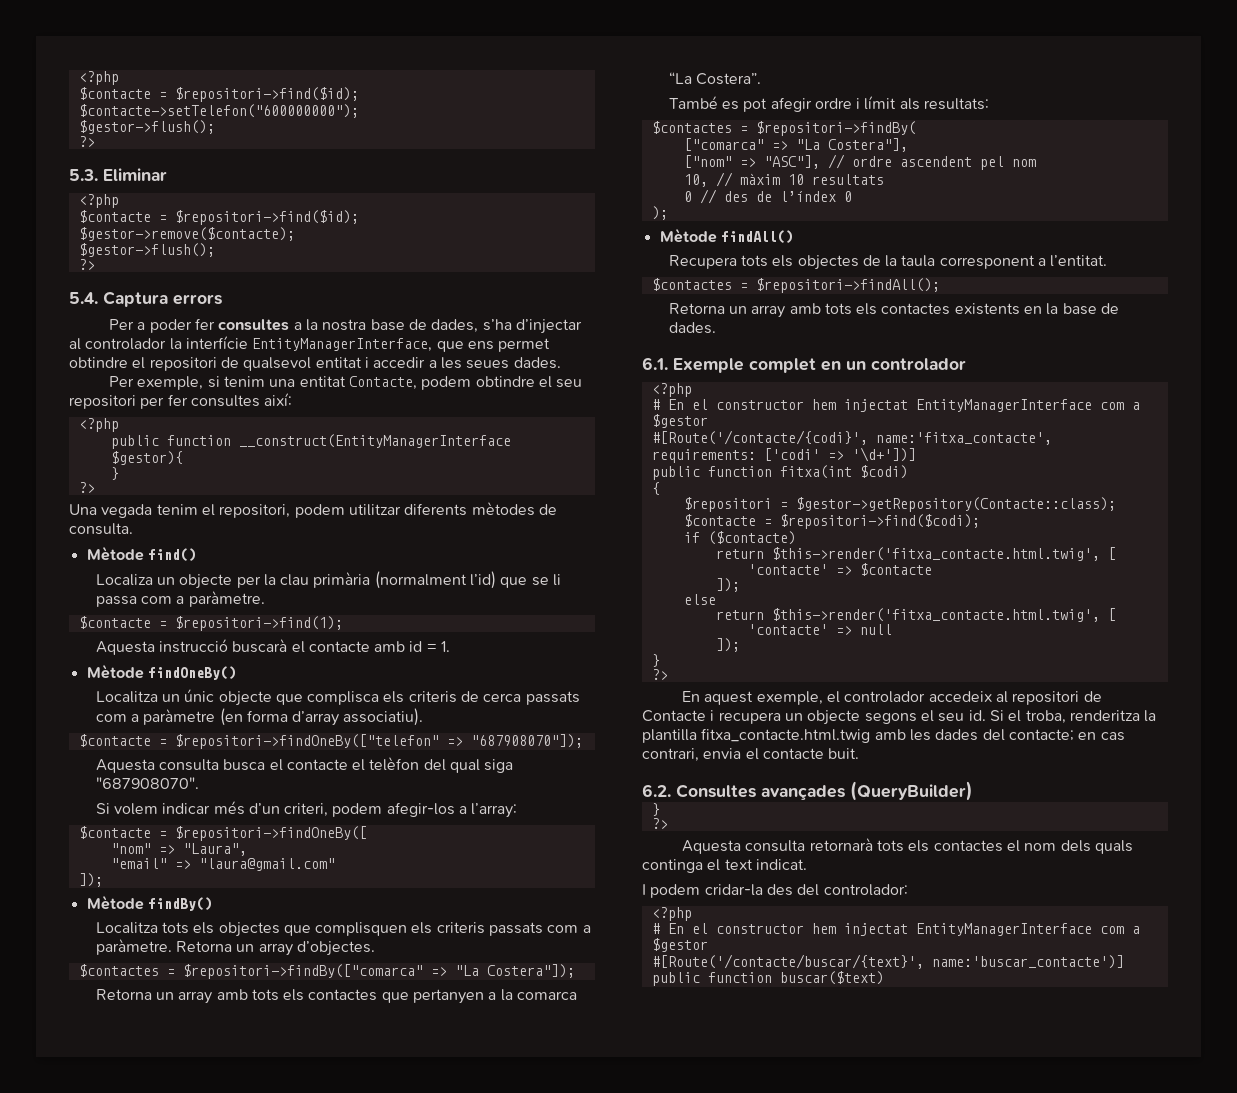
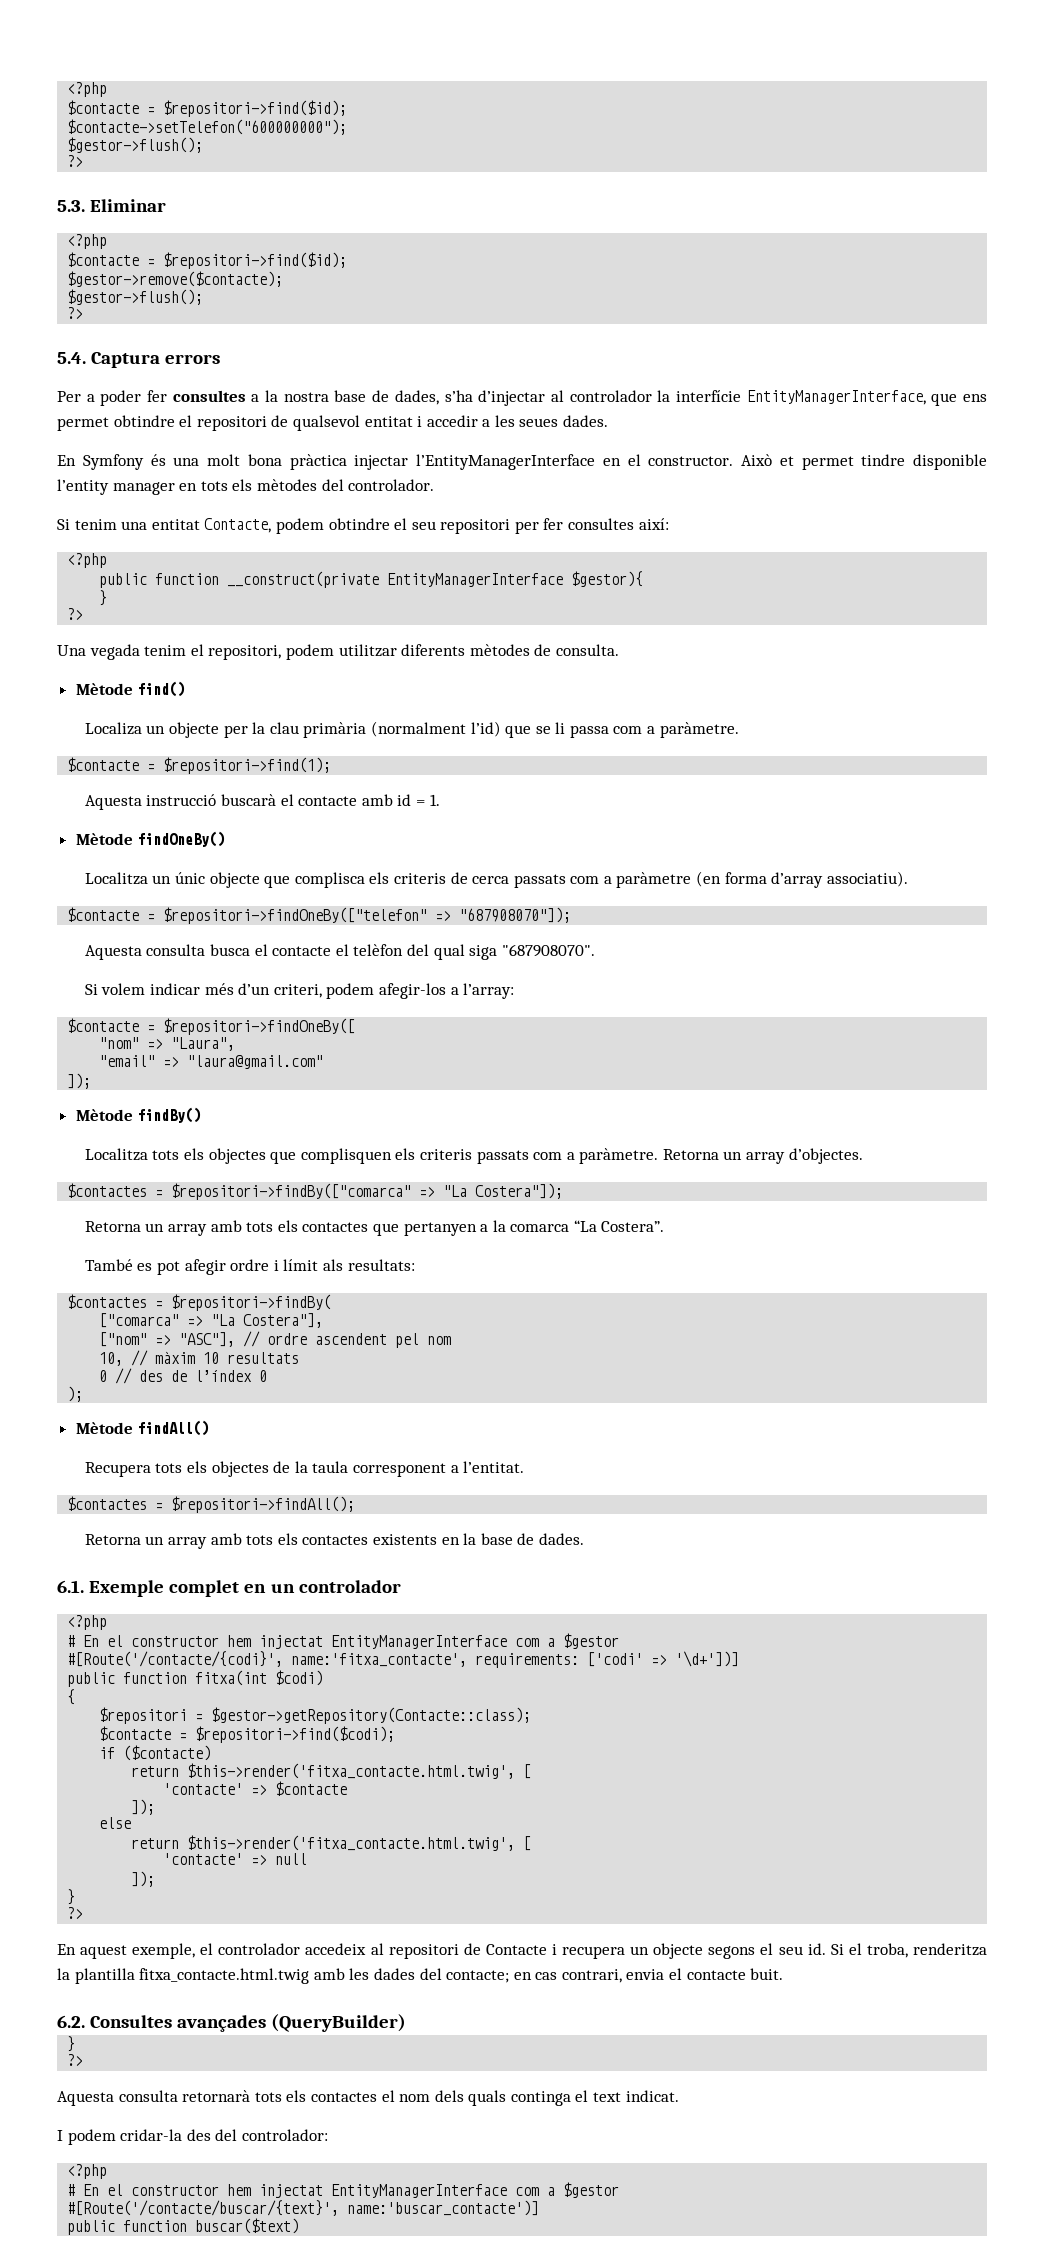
- Per exemple, si tenim una entitat Contacte, podem obtindre el seu repositori per fer consultes així:
+ En Symfony és una molt bona pràctica injectar l’EntityManagerInterface en el constructor. Això et permet tindre disponible l’entity manager en tots els mètodes del controlador.
+ Si tenim una entitat Contacte, podem obtindre el seu repositori per fer consultes així:
- public function __construct(EntityManagerInterface $gestor){
+ public function __construct(private EntityManagerInterface $gestor){

